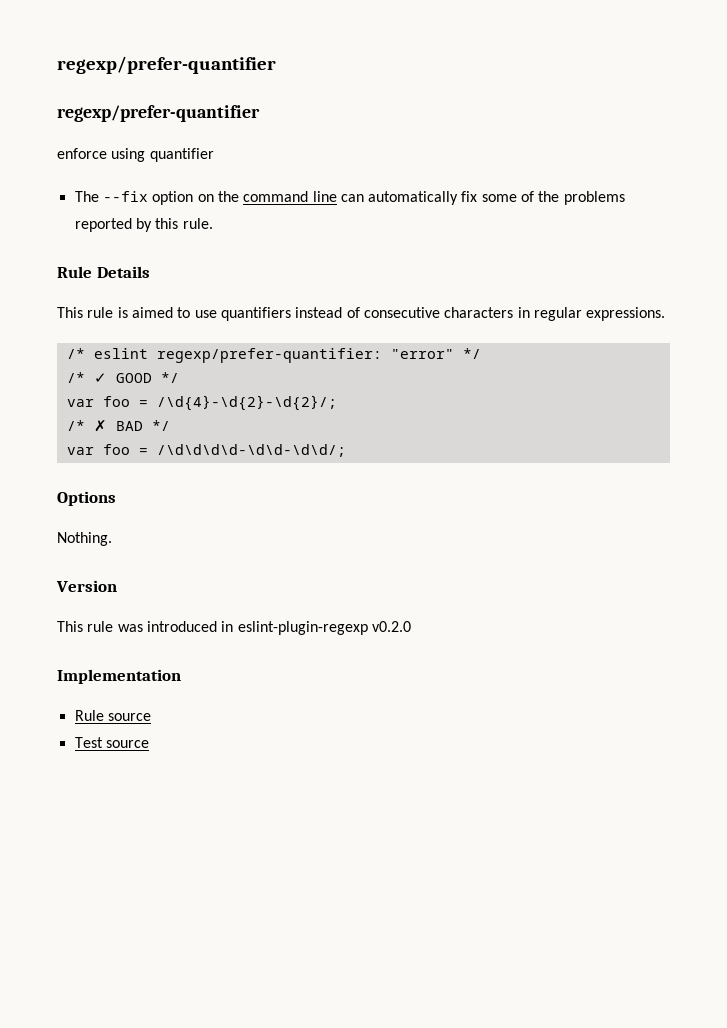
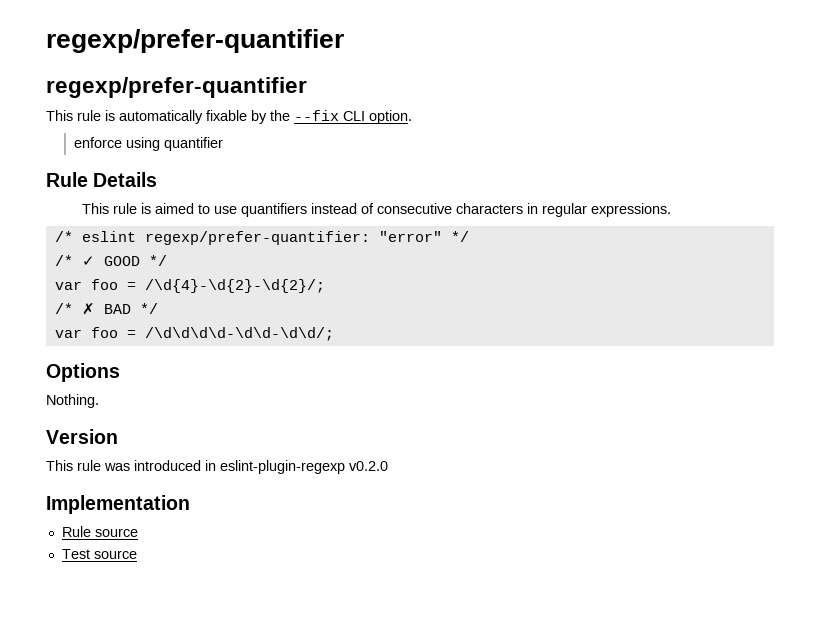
+ This rule is automatically fixable by the --fix CLI option.
  enforce using quantifier
- The --fix option on the command line can automatically fix some of the problems reported by this rule.

